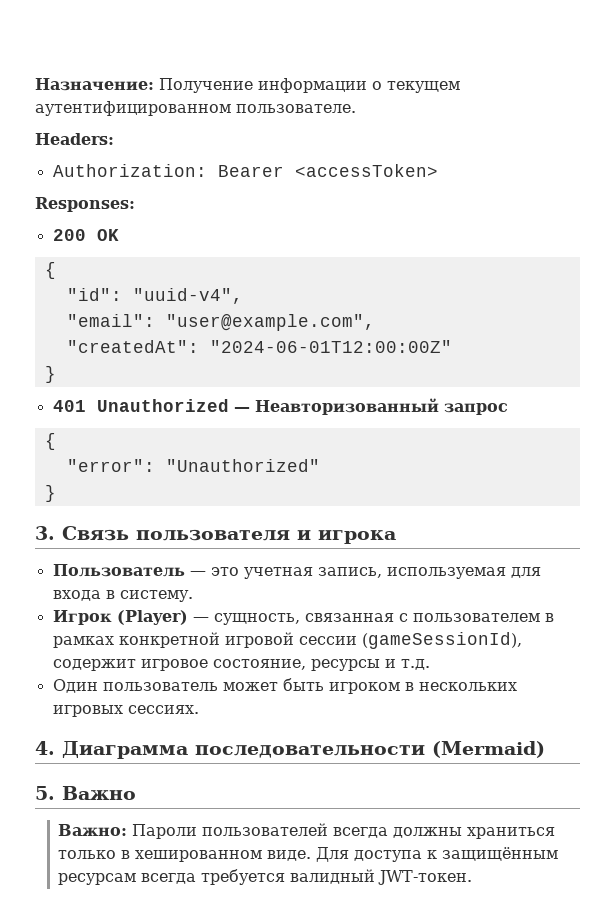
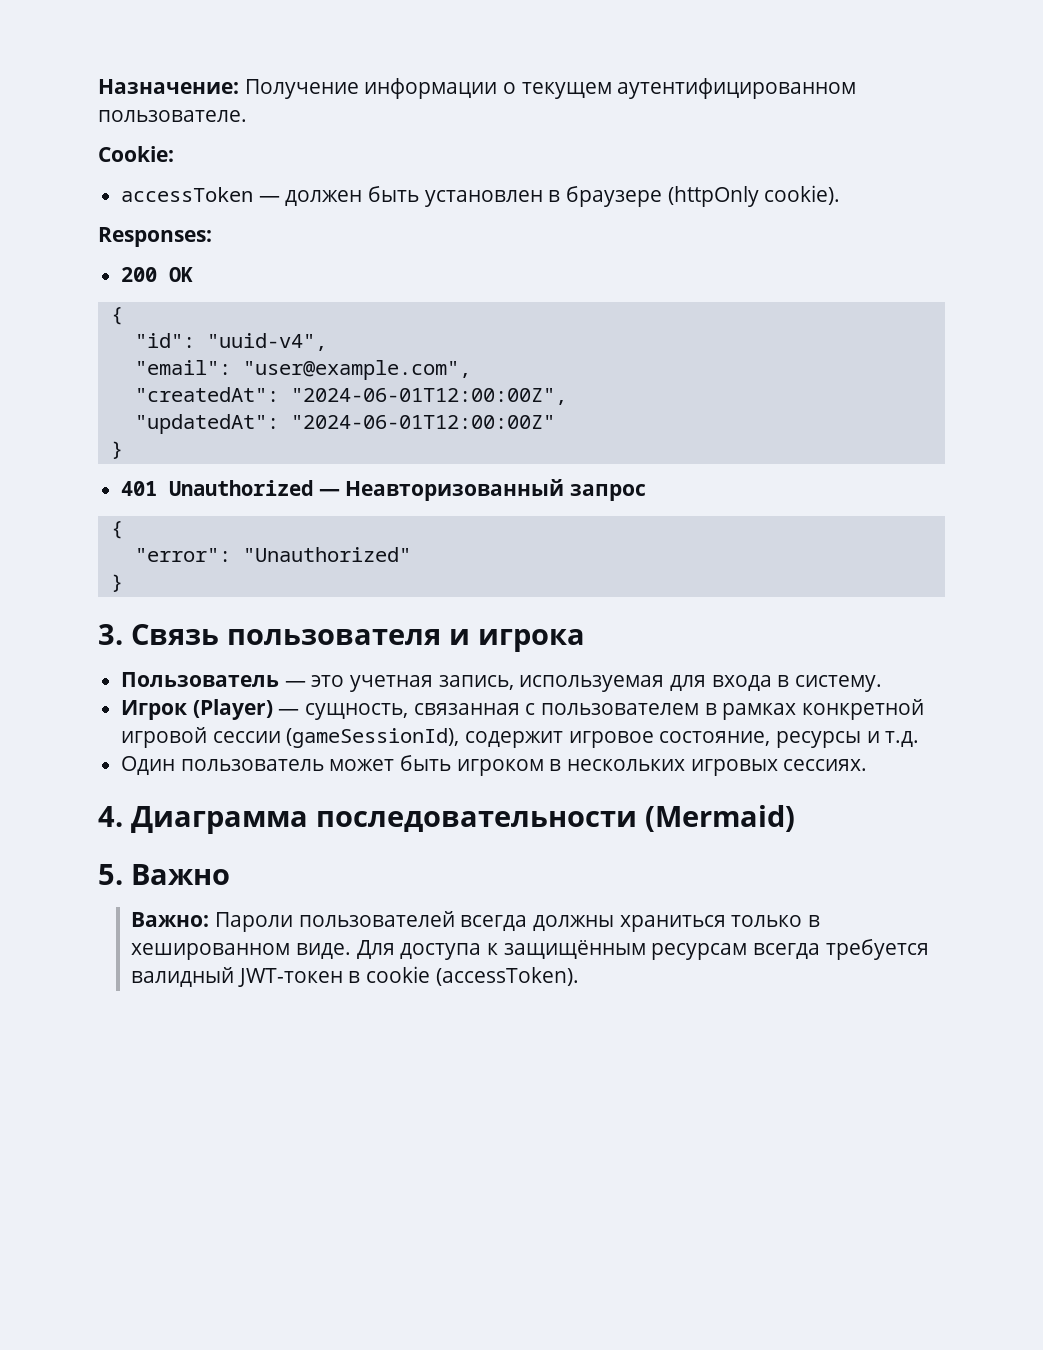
- Headers:
- Authorization: Bearer <accessToken>
+ Cookie:
+ accessToken — должен быть установлен в браузере (httpOnly cookie).
- "createdAt": "2024-06-01T12:00:00Z"
+ "createdAt": "2024-06-01T12:00:00Z",
+ "updatedAt": "2024-06-01T12:00:00Z"
- Для доступа к защищённым ресурсам всегда требуется валидный JWT-токен.
+ Для доступа к защищённым ресурсам всегда требуется валидный JWT-токен в cookie (accessToken).

